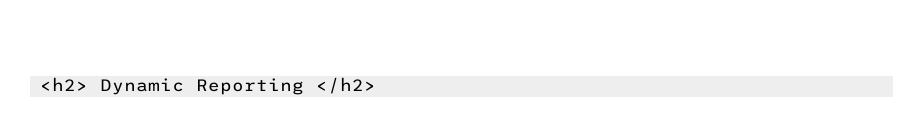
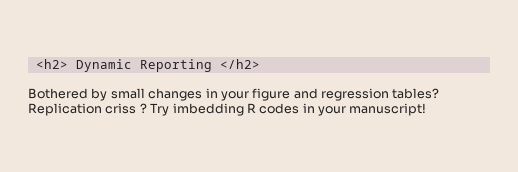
+ Bothered by small changes in your figure and regression tables? Replication criss ? Try imbedding R codes in your manuscript!

